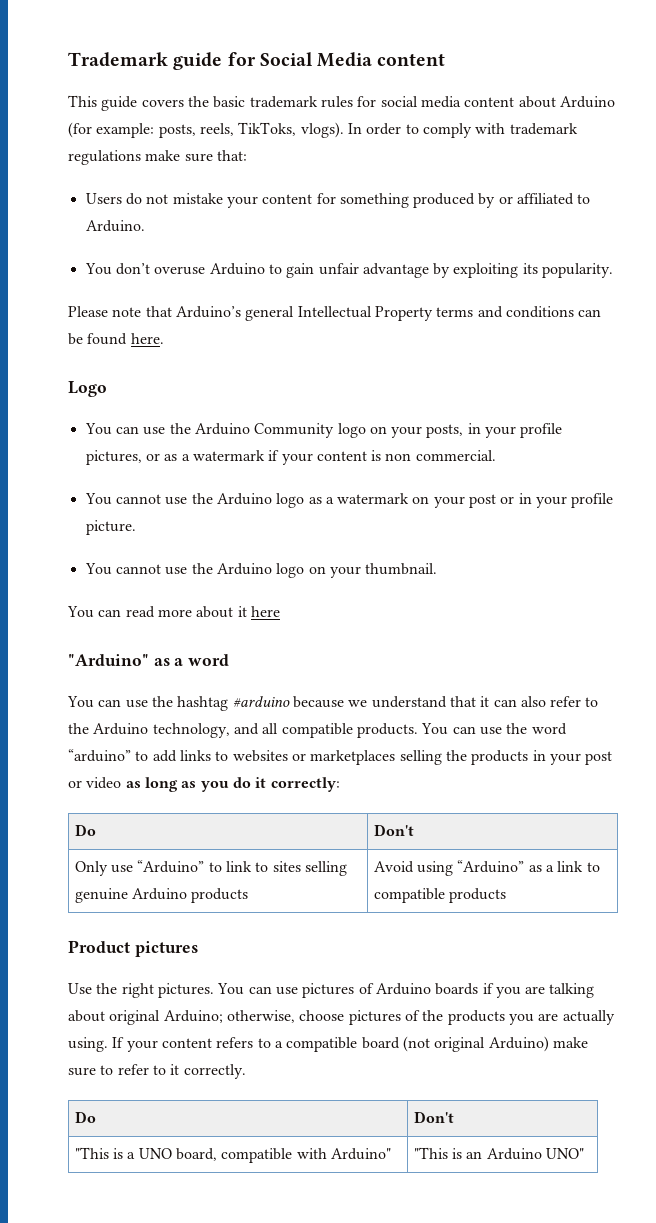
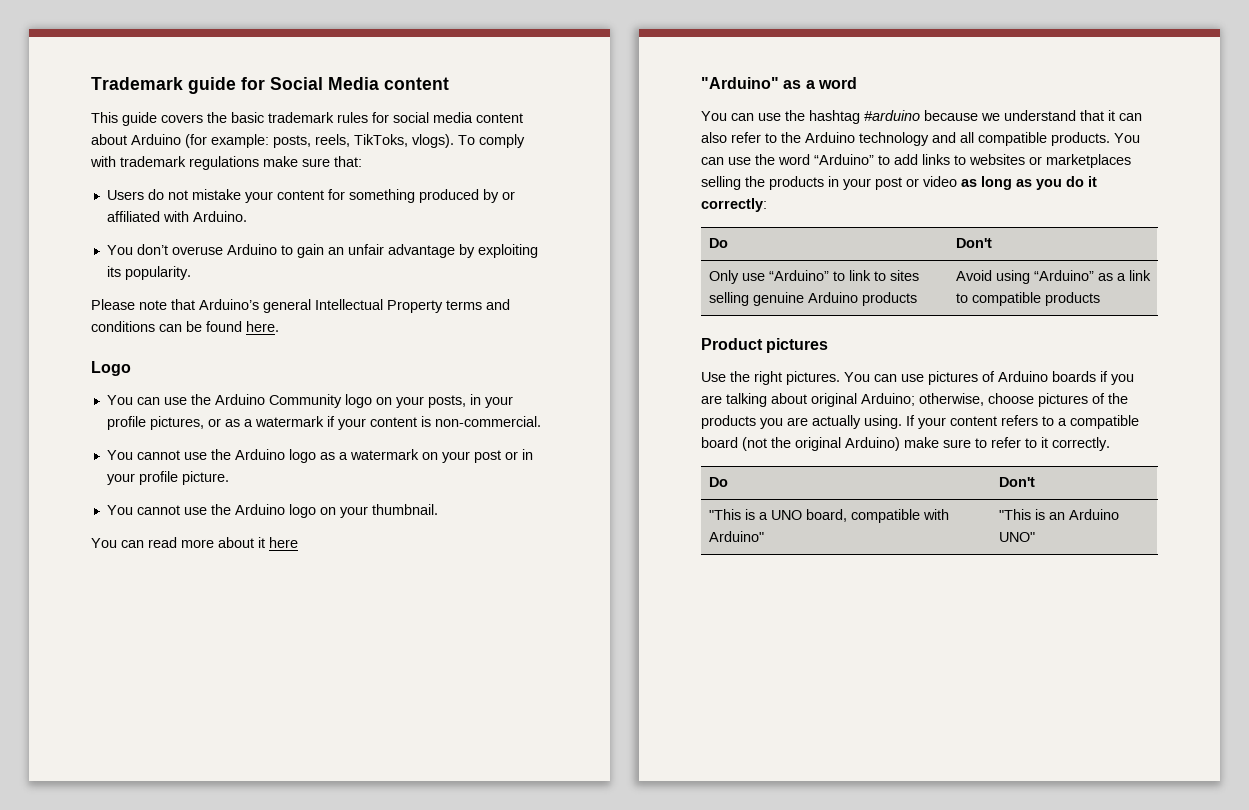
- In order to comply with trademark regulations make sure that:
+ To comply with trademark regulations make sure that:
- Users do not mistake your content for something produced by or affiliated to Arduino.
+ Users do not mistake your content for something produced by or affiliated with Arduino.
- You don’t overuse Arduino to gain unfair advantage by exploiting its popularity.
+ You don’t overuse Arduino to gain an unfair advantage by exploiting its popularity.
- You can use the Arduino Community logo on your posts, in your profile pictures, or as a watermark if your content is non commercial.
+ You can use the Arduino Community logo on your posts, in your profile pictures, or as a watermark if your content is non-commercial.
- You can use the hashtag #arduino because we understand that it can also refer to the Arduino technology, and all compatible products.
+ You can use the hashtag #arduino because we understand that it can also refer to the Arduino technology and all compatible products.
- You can use the word “arduino” to add links to websites or marketplaces selling the products in your post or video as long as you do it correctly:
+ You can use the word “Arduino” to add links to websites or marketplaces selling the products in your post or video as long as you do it correctly:
- If your content refers to a compatible board (not original Arduino) make sure to refer to it correctly.
+ If your content refers to a compatible board (not the original Arduino) make sure to refer to it correctly.

